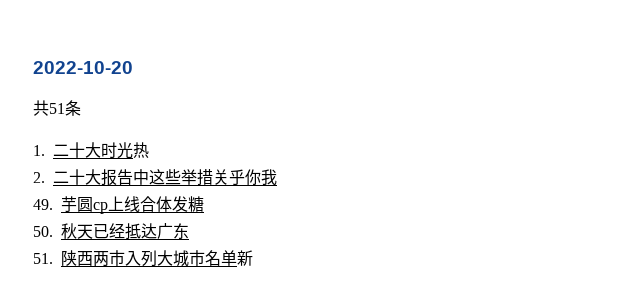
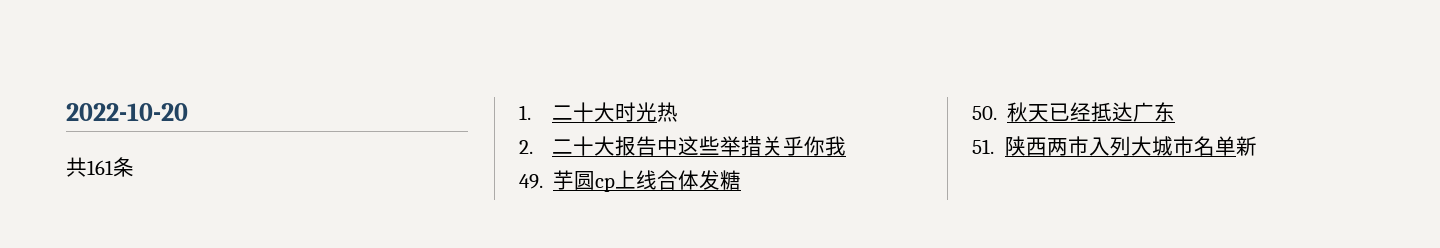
- 共51条
+ 共161条

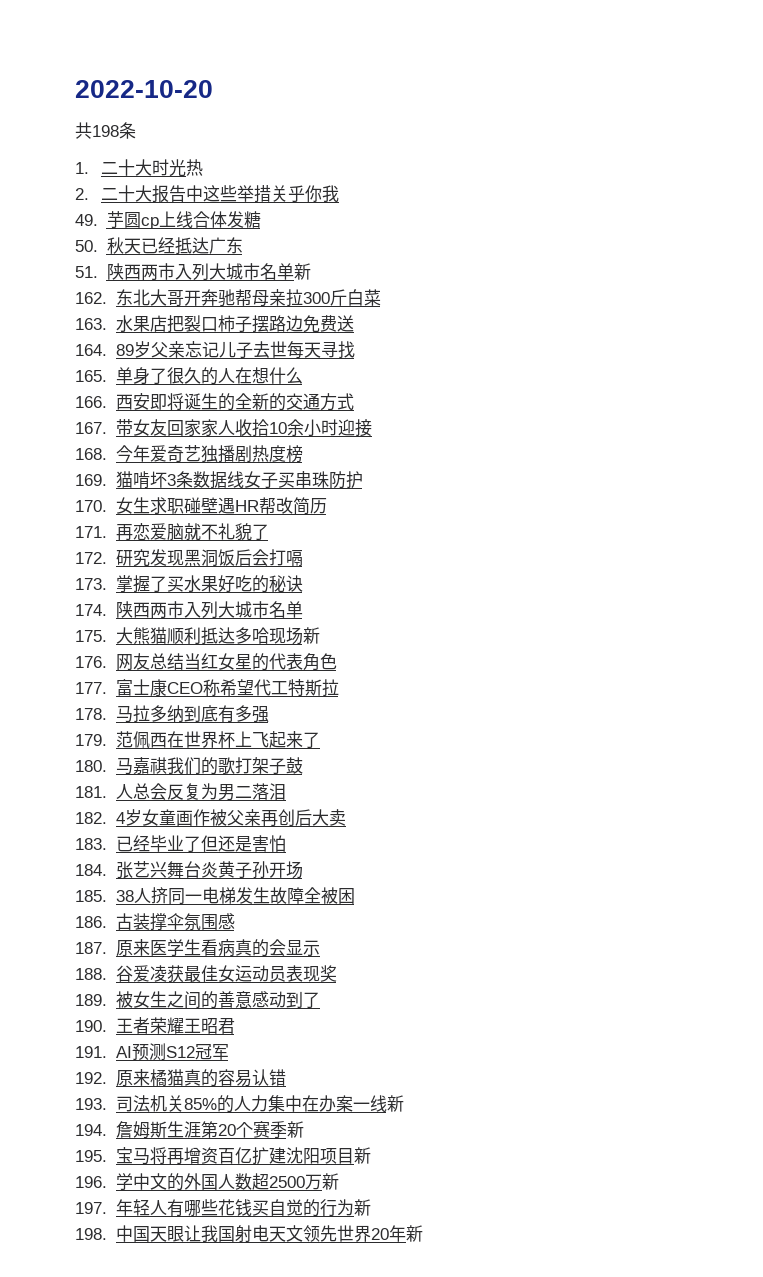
- 共161条
+ 共198条
+ 162.东北大哥开奔驰帮母亲拉300斤白菜
+ 163.水果店把裂口柿子摆路边免费送
+ 164. 89岁父亲忘记儿子去世每天寻找
+ 165.单身了很久的人在想什么
+ 166.西安即将诞生的全新的交通方式
+ 167.带女友回家家人收拾10余小时迎接
+ 168.今年爱奇艺独播剧热度榜
+ 169.猫啃坏3条数据线女子买串珠防护
+ 170.女生求职碰壁遇HR帮改简历
+ 171.再恋爱脑就不礼貌了
+ 172.研究发现黑洞饭后会打嗝
+ 173.掌握了买水果好吃的秘诀
+ 174.陕西两市入列大城市名单
+ 175.大熊猫顺利抵达多哈现场新
+ 176.网友总结当红女星的代表角色
+ 177.富士康CEO称希望代工特斯拉
+ 178.马拉多纳到底有多强
+ 179.范佩西在世界杯上飞起来了
+ 180.马嘉祺我们的歌打架子鼓
+ 181.人总会反复为男二落泪
+ 182. 4岁女童画作被父亲再创后大卖
+ 183.已经毕业了但还是害怕
+ 184.张艺兴舞台炎黄子孙开场
+ 185. 38人挤同一电梯发生故障全被困
+ 186.古装撑伞氛围感
+ 187.原来医学生看病真的会显示
+ 188.谷爱凌获最佳女运动员表现奖
+ 189.被女生之间的善意感动到了
+ 190.王者荣耀王昭君
+ 191. AI预测S12冠军
+ 192.原来橘猫真的容易认错
+ 193.司法机关85%的人力集中在办案一线新
+ 194.詹姆斯生涯第20个赛季新
+ 195.宝马将再增资百亿扩建沈阳项目新
+ 196.学中文的外国人数超2500万新
+ 197.年轻人有哪些花钱买自觉的行为新
+ 198.中国天眼让我国射电天文领先世界20年新

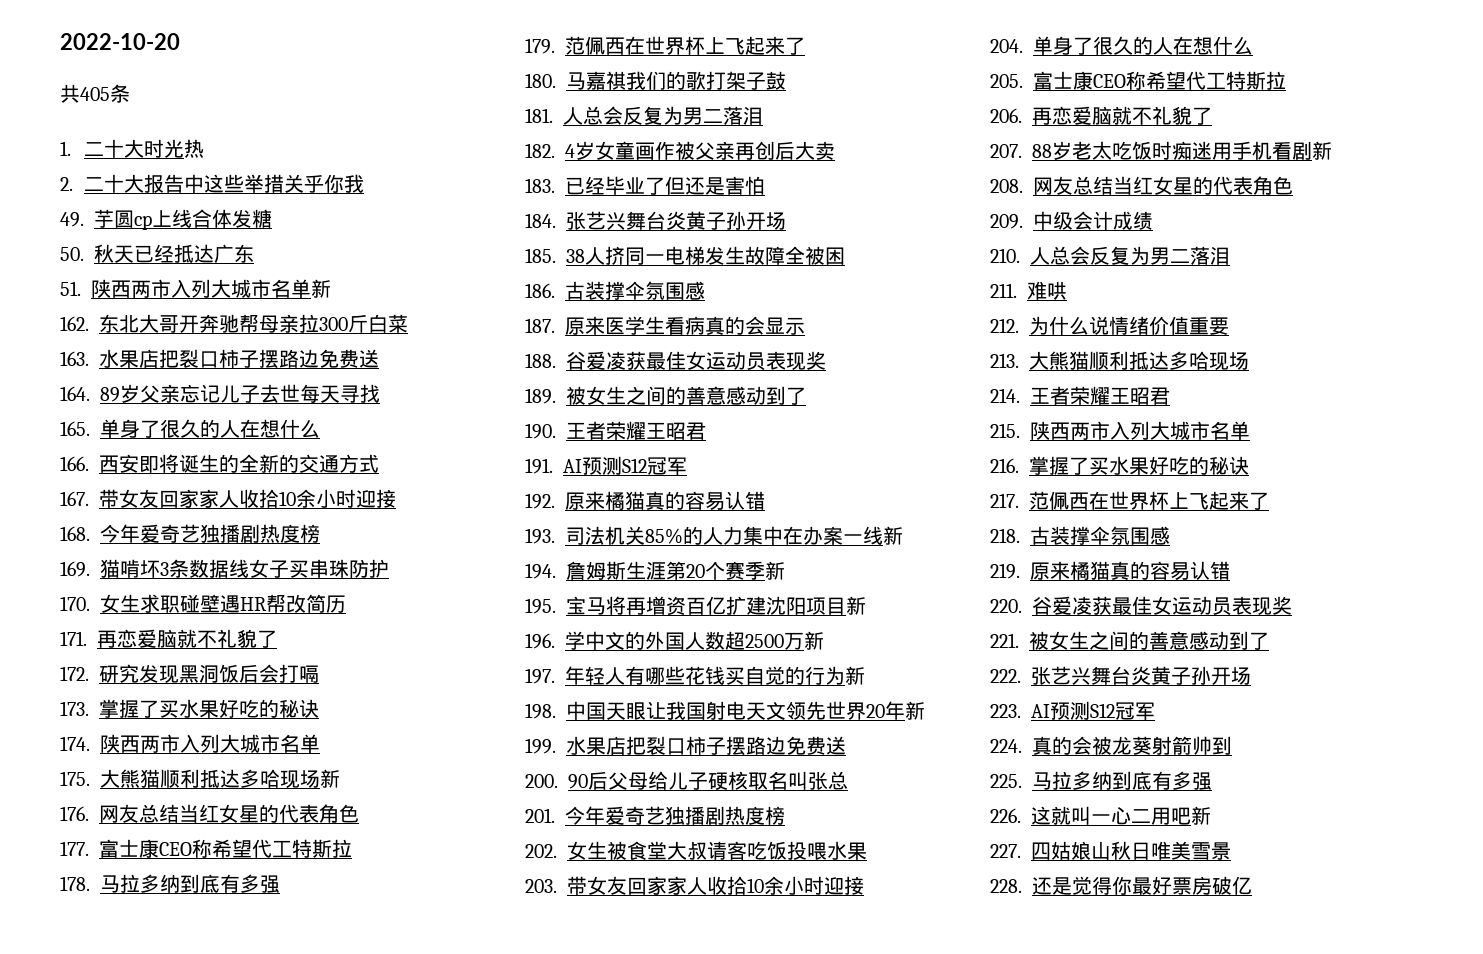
- 共198条
+ 共405条
+ 199.水果店把裂口柿子摆路边免费送
+ 200. 90后父母给儿子硬核取名叫张总
+ 201.今年爱奇艺独播剧热度榜
+ 202.女生被食堂大叔请客吃饭投喂水果
+ 203.带女友回家家人收拾10余小时迎接
+ 204.单身了很久的人在想什么
+ 205.富士康CEO称希望代工特斯拉
+ 206.再恋爱脑就不礼貌了
+ 207. 88岁老太吃饭时痴迷用手机看剧新
+ 208.网友总结当红女星的代表角色
+ 209.中级会计成绩
+ 210.人总会反复为男二落泪
+ 211.难哄
+ 212.为什么说情绪价值重要
+ 213.大熊猫顺利抵达多哈现场
+ 214.王者荣耀王昭君
+ 215.陕西两市入列大城市名单
+ 216.掌握了买水果好吃的秘诀
+ 217.范佩西在世界杯上飞起来了
+ 218.古装撑伞氛围感
+ 219.原来橘猫真的容易认错
+ 220.谷爱凌获最佳女运动员表现奖
+ 221.被女生之间的善意感动到了
+ 222.张艺兴舞台炎黄子孙开场
+ 223. AI预测S12冠军
+ 224.真的会被龙葵射箭帅到
+ 225.马拉多纳到底有多强
+ 226.这就叫一心二用吧新
+ 227.四姑娘山秋日唯美雪景
+ 228.还是觉得你最好票房破亿

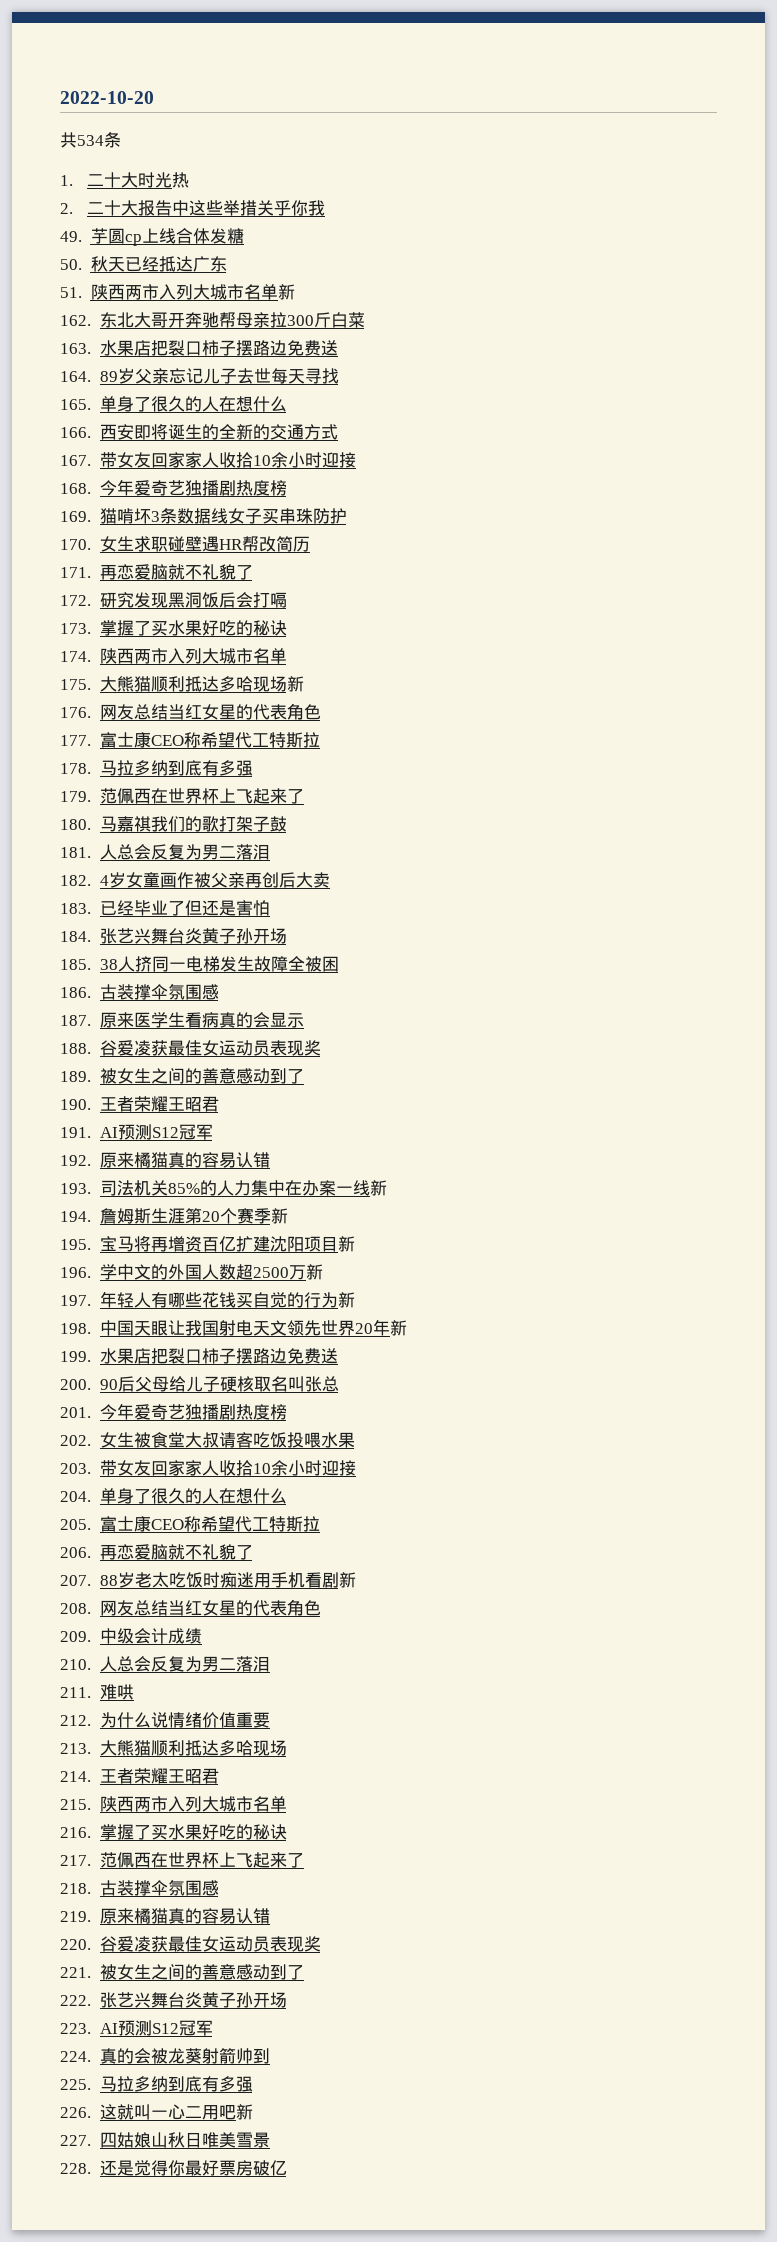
- 共405条
+ 共534条

